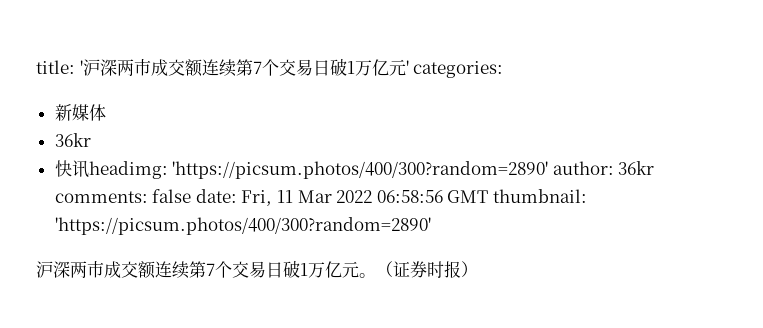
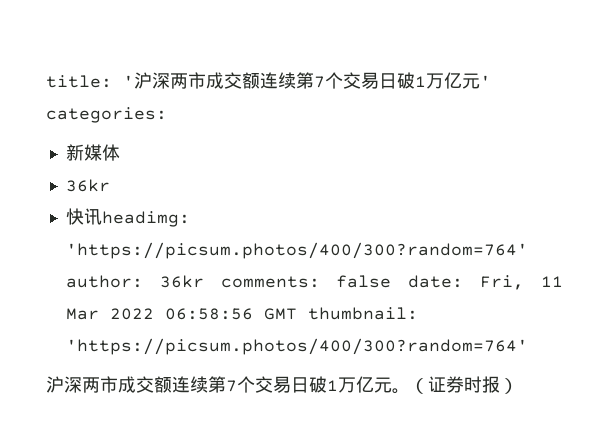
- 快讯headimg: 'https://picsum.photos/400/300?random=2890' author: 36kr comments: false date: Fri, 11 Mar 2022 06:58:56 GMT thumbnail: 'https://picsum.photos/400/300?random=2890'
+ 快讯headimg: 'https://picsum.photos/400/300?random=764' author: 36kr comments: false date: Fri, 11 Mar 2022 06:58:56 GMT thumbnail: 'https://picsum.photos/400/300?random=764'

